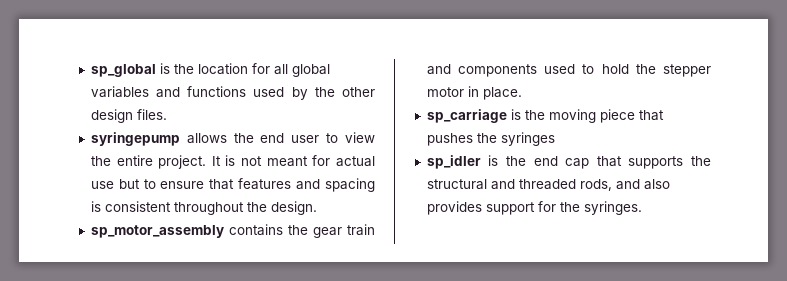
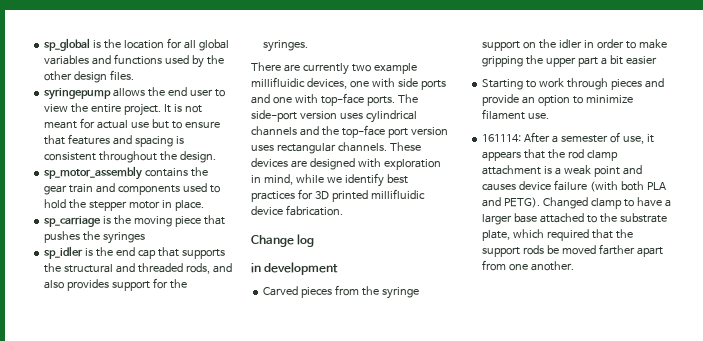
+ There are currently two example millifluidic devices, one with side ports and one with top-face ports. The side-port version uses cylindrical channels and the top-face port version uses rectangular channels. These devices are designed with exploration in mind, while we identify best practices for 3D printed millifluidic device fabrication.
+ Change log
+ in development
+ Carved pieces from the syringe support on the idler in order to make gripping the upper part a bit easier
+ Starting to work through pieces and provide an option to minimize filament use.
+ 161114: After a semester of use, it appears that the rod clamp attachment is a weak point and causes device failure (with both PLA and PETG). Changed clamp to have a larger base attached to the substrate plate, which required that the support rods be moved farther apart from one another.

